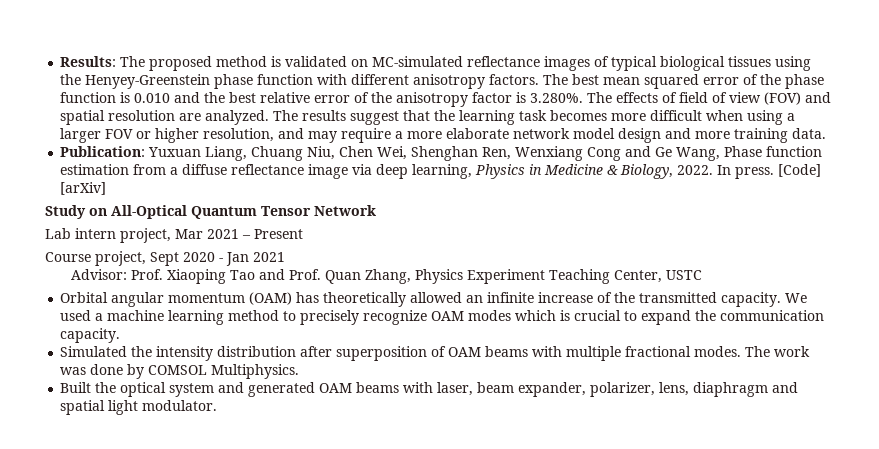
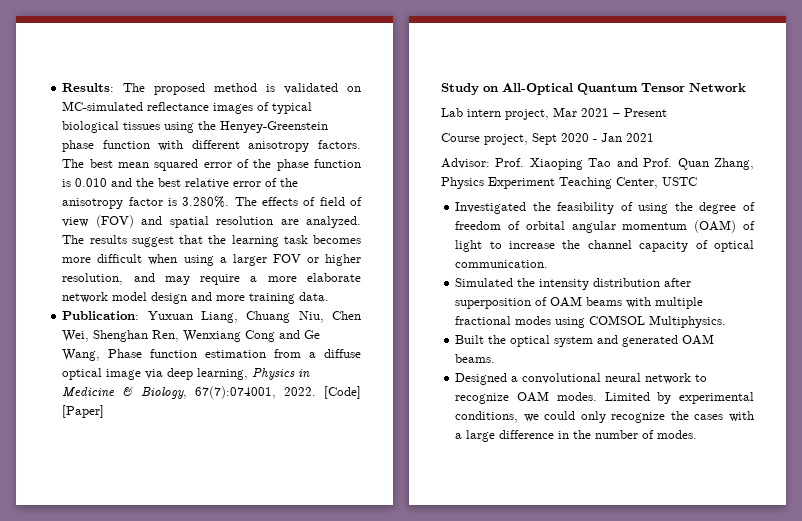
- Publication: Yuxuan Liang, Chuang Niu, Chen Wei, Shenghan Ren, Wenxiang Cong and Ge Wang, Phase function estimation from a diffuse reflectance image via deep learning, Physics in Medicine & Biology, 2022. In press. [Code] [arXiv]
+ Publication: Yuxuan Liang, Chuang Niu, Chen Wei, Shenghan Ren, Wenxiang Cong and Ge Wang, Phase function estimation from a diffuse optical image via deep learning, Physics in Medicine & Biology, 67(7):074001, 2022. [Code] [Paper]
- Orbital angular momentum (OAM) has theoretically allowed an infinite increase of the transmitted capacity. We used a machine learning method to precisely recognize OAM modes which is crucial to expand the communication capacity.
+ Investigated the feasibility of using the degree of freedom of orbital angular momentum (OAM) of light to increase the channel capacity of optical communication.
- Simulated the intensity distribution after superposition of OAM beams with multiple fractional modes. The work was done by COMSOL Multiphysics.
+ Simulated the intensity distribution after superposition of OAM beams with multiple fractional modes using COMSOL Multiphysics.
- Built the optical system and generated OAM beams with laser, beam expander, polarizer, lens, diaphragm and spatial light modulator.
+ Built the optical system and generated OAM beams.
+ Designed a convolutional neural network to recognize OAM modes. Limited by experimental conditions, we could only recognize the cases with a large difference in the number of modes.

